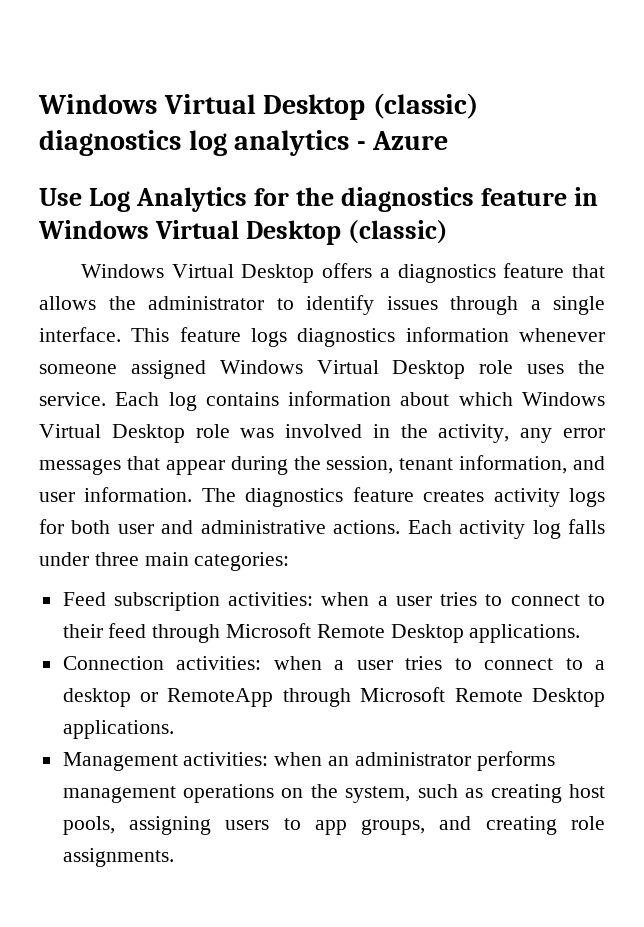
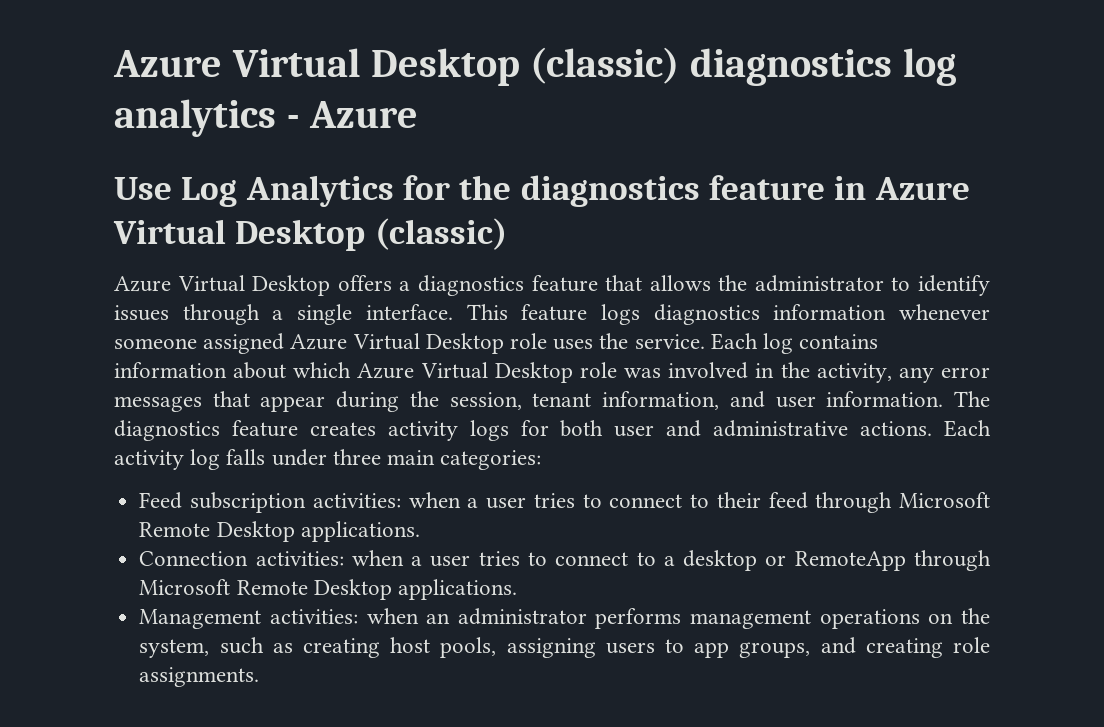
- Windows Virtual Desktop (classic) diagnostics log analytics - Azure
+ Azure Virtual Desktop (classic) diagnostics log analytics - Azure
- Use Log Analytics for the diagnostics feature in Windows Virtual Desktop (classic)
+ Use Log Analytics for the diagnostics feature in Azure Virtual Desktop (classic)
- Windows Virtual Desktop offers a diagnostics feature that allows the administrator to identify issues through a single interface.
+ Azure Virtual Desktop offers a diagnostics feature that allows the administrator to identify issues through a single interface.
- This feature logs diagnostics information whenever someone assigned Windows Virtual Desktop role uses the service.
+ This feature logs diagnostics information whenever someone assigned Azure Virtual Desktop role uses the service.
- Each log contains information about which Windows Virtual Desktop role was involved in the activity, any error messages that appear during the session, tenant information, and user information.
+ Each log contains information about which Azure Virtual Desktop role was involved in the activity, any error messages that appear during the session, tenant information, and user information.

